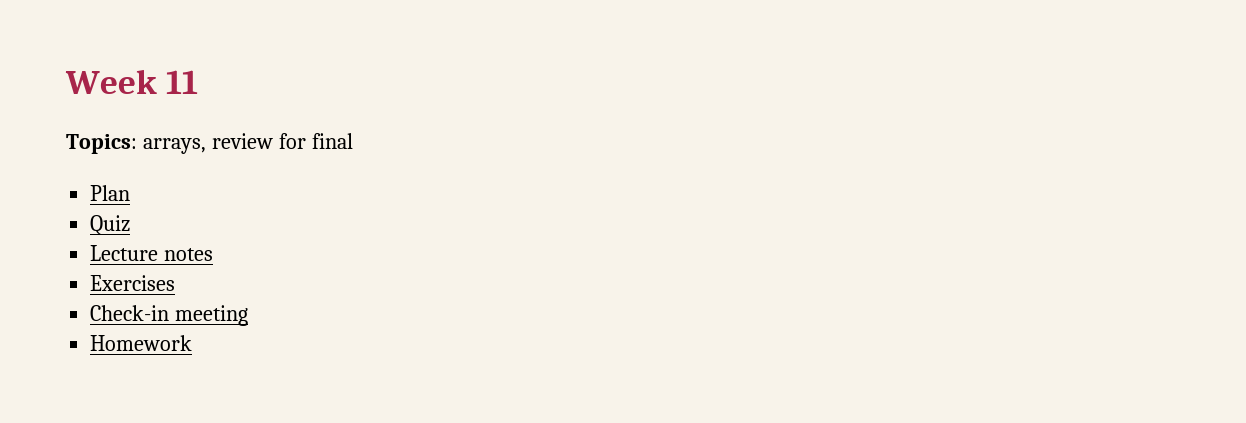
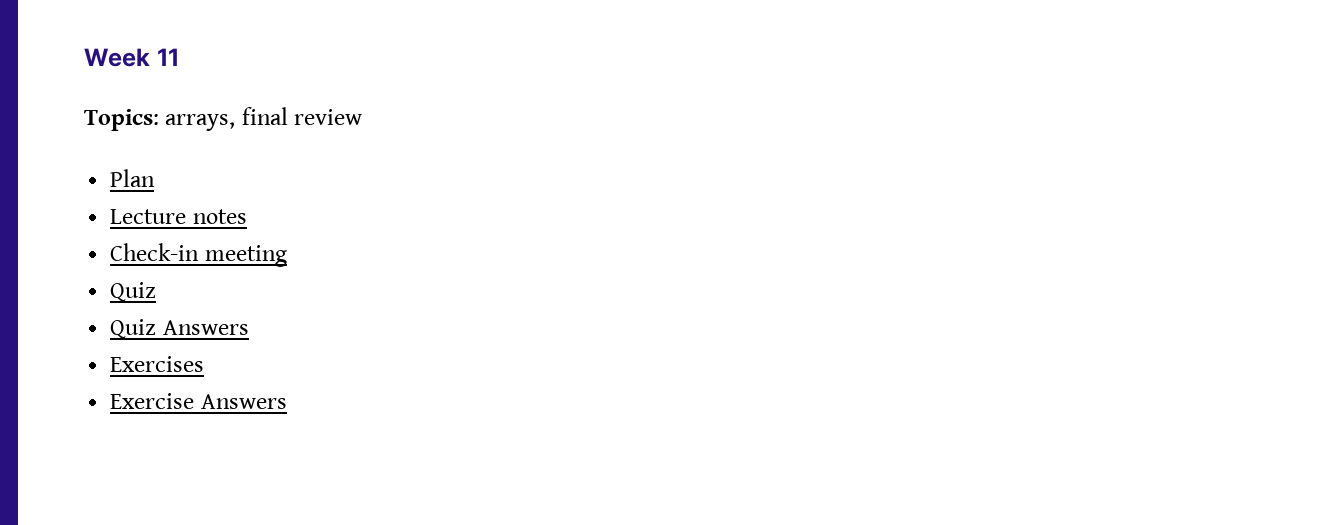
- Topics: arrays, review for final
+ Topics: arrays, final review
- Quiz
- Exercises
  Check-in meeting
- Homework
+ Quiz
+ Quiz Answers
+ Exercises
+ Exercise Answers

